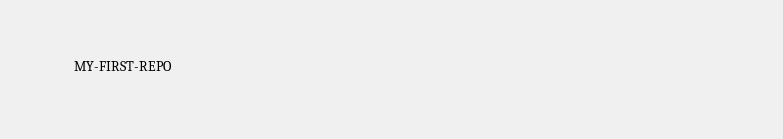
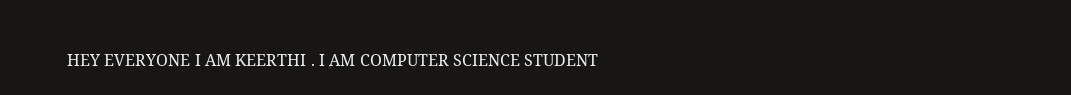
- MY-FIRST-REPO
+ HEY EVERYONE I AM KEERTHI . I AM COMPUTER SCIENCE STUDENT

